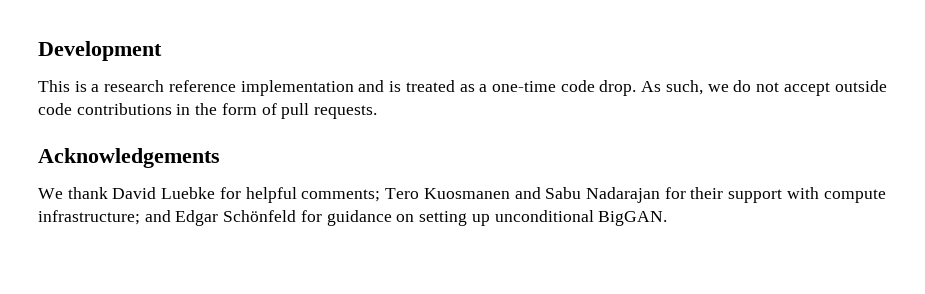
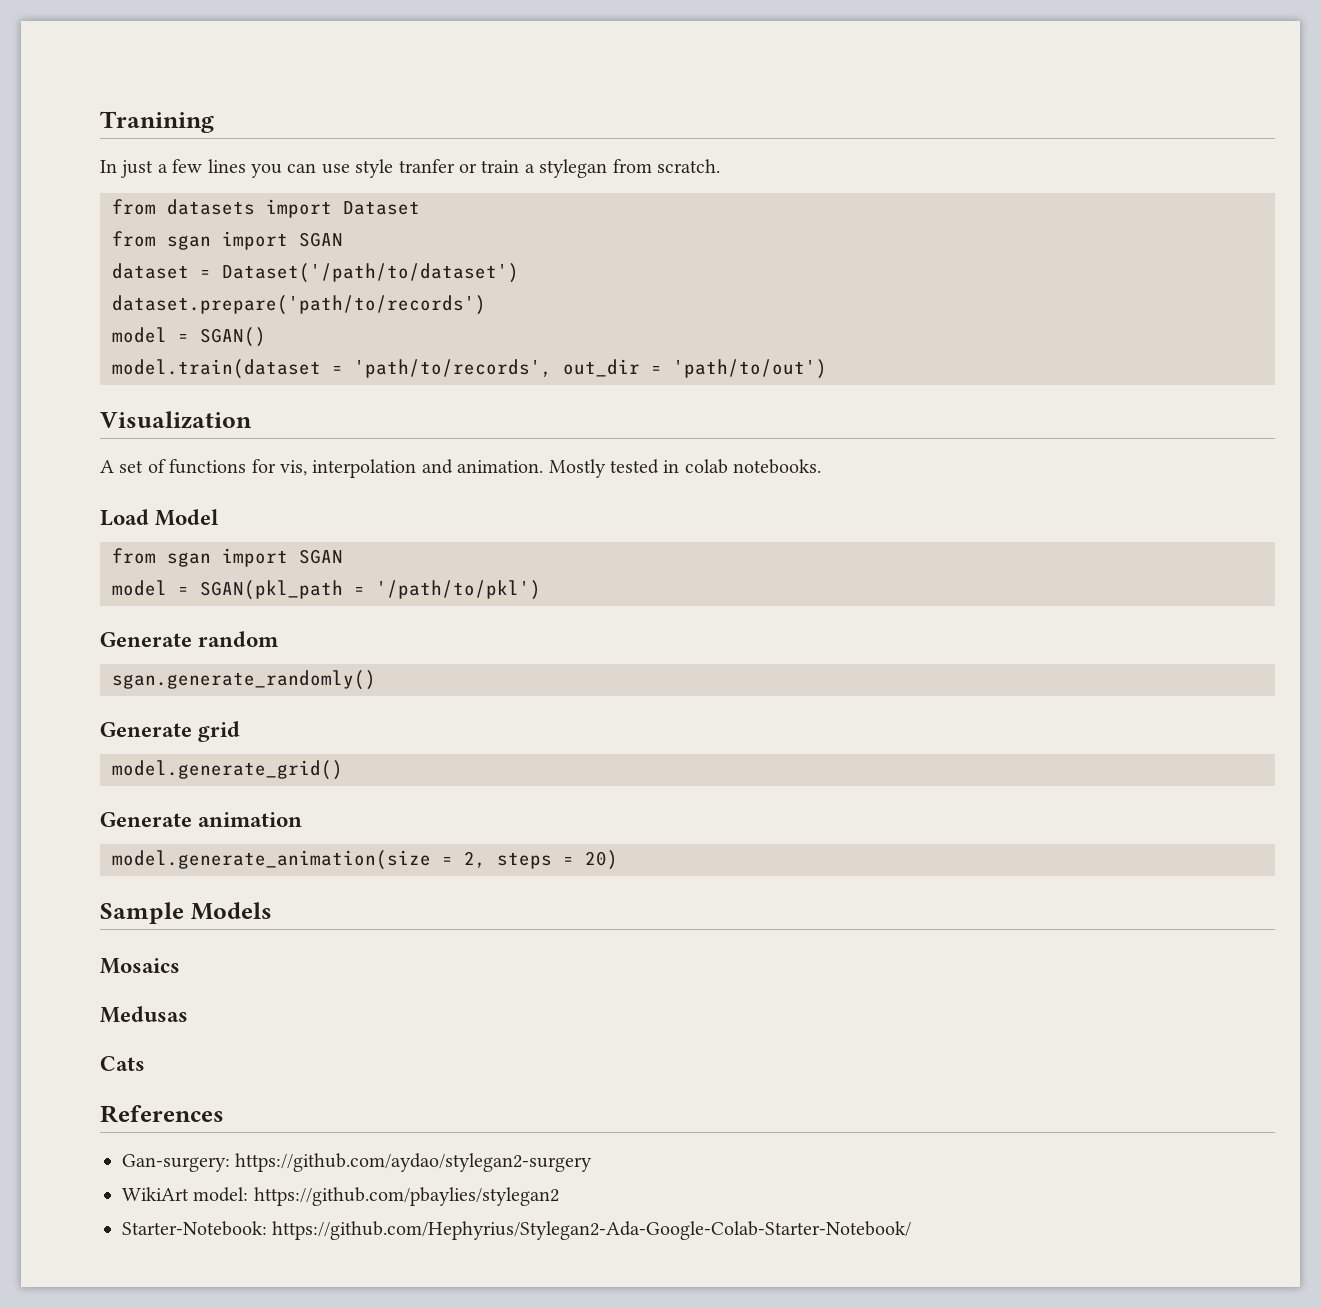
- Development
- This is a research reference implementation and is treated as a one-time code drop. As such, we do not accept outside code contributions in the form of pull requests.
- Acknowledgements
- We thank David Luebke for helpful comments; Tero Kuosmanen and Sabu Nadarajan for their support with compute infrastructure; and Edgar Schönfeld for guidance on setting up unconditional BigGAN.
+ Tranining
+ In just a few lines you can use style tranfer or train a stylegan from scratch.
+ from datasets import Dataset
+ from sgan import SGAN
+ dataset = Dataset('/path/to/dataset')
+ dataset.prepare('path/to/records')
+ model = SGAN()
+ model.train(dataset = 'path/to/records', out_dir = 'path/to/out')
+ Visualization
+ A set of functions for vis, interpolation and animation. Mostly tested in colab notebooks.
+ Load Model
+ from sgan import SGAN
+ model = SGAN(pkl_path = '/path/to/pkl')
+ Generate random
+ sgan.generate_randomly()
+ Generate grid
+ model.generate_grid()
+ Generate animation
+ model.generate_animation(size = 2, steps = 20)
+ Sample Models
+ Mosaics
+ Medusas
+ Cats
+ References
+ Gan-surgery: https://github.com/aydao/stylegan2-surgery
+ WikiArt model: https://github.com/pbaylies/stylegan2
+ Starter-Notebook: https://github.com/Hephyrius/Stylegan2-Ada-Google-Colab-Starter-Notebook/

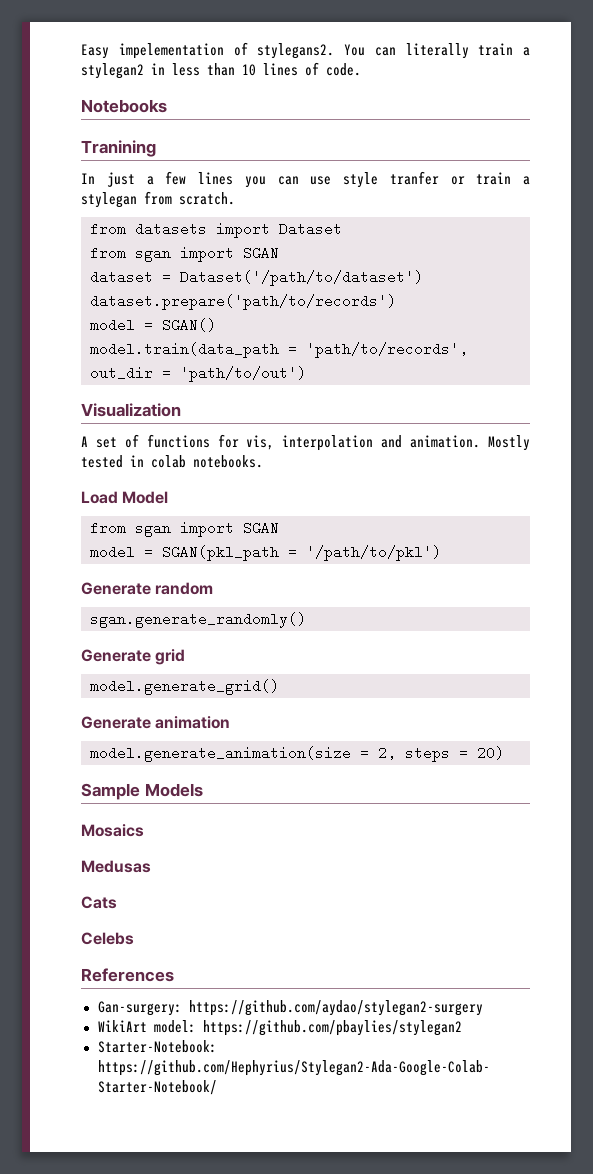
+ Easy impelementation of stylegans2. You can literally train a stylegan2 in less than 10 lines of code.
+ Notebooks
- model.train(dataset = 'path/to/records', out_dir = 'path/to/out')
+ model.train(data_path = 'path/to/records', out_dir = 'path/to/out')
+ Celebs

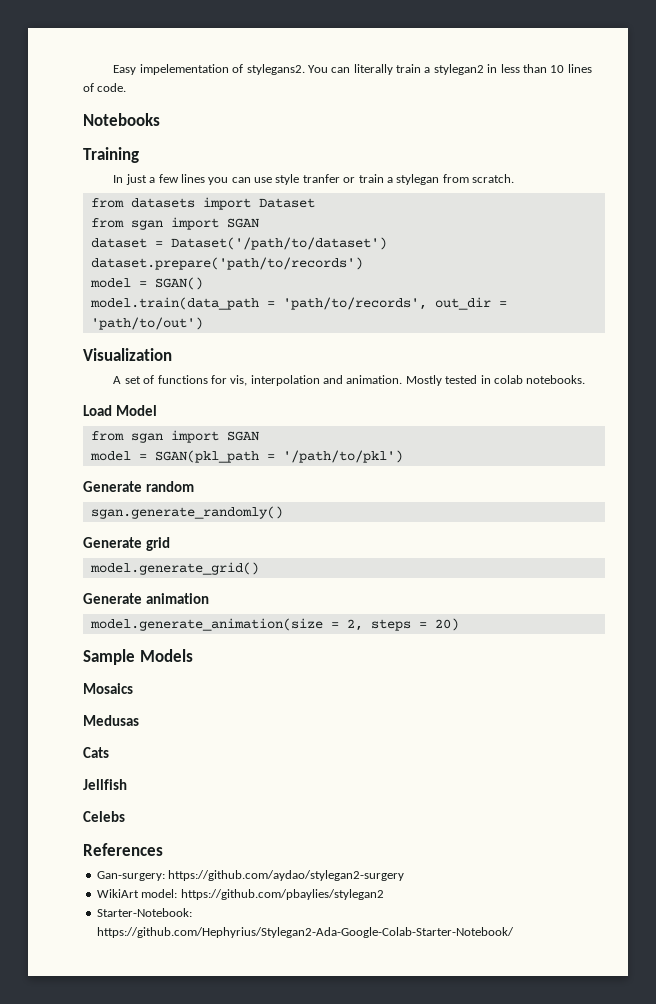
- Tranining
+ Training
+ Jellfish

